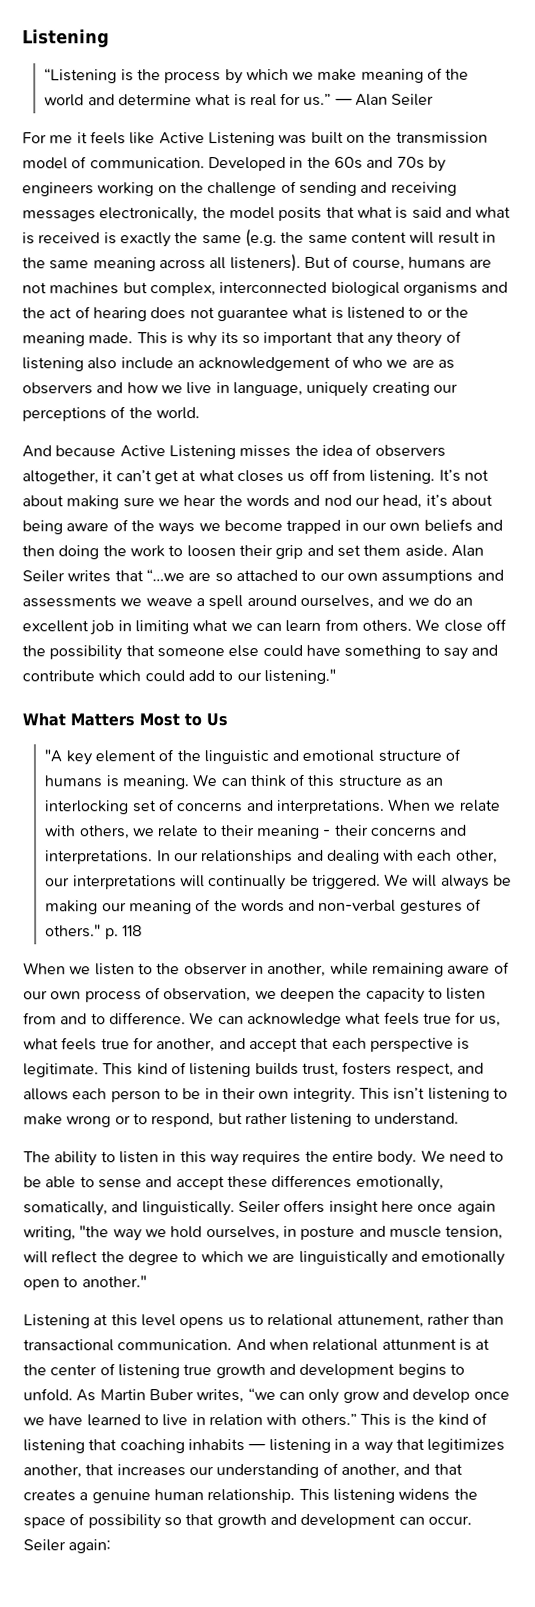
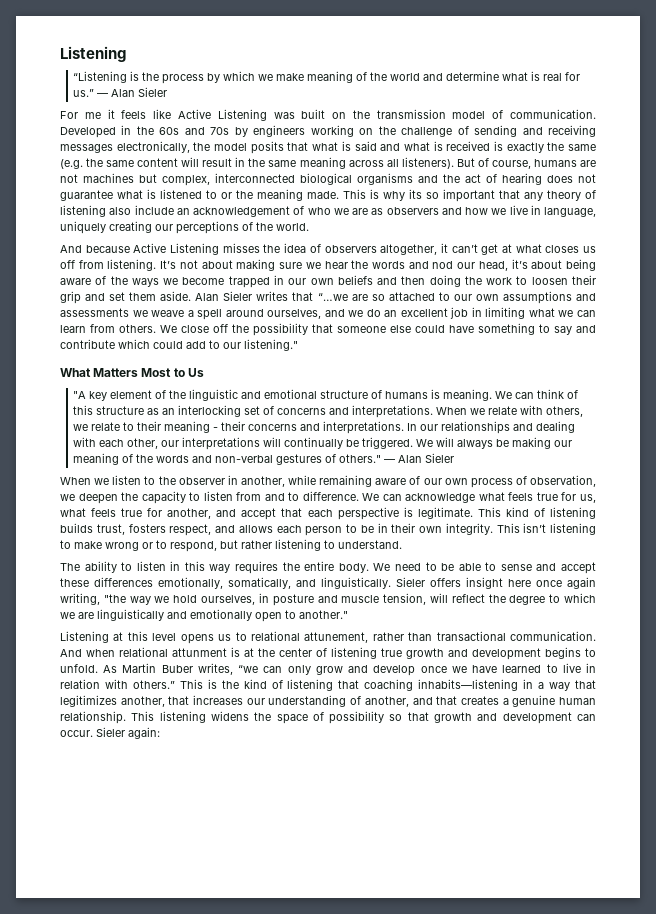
- “Listening is the process by which we make meaning of the world and determine what is real for us.” — Alan Seiler
+ “Listening is the process by which we make meaning of the world and determine what is real for us.” — Alan Sieler
- Alan Seiler writes that “…we are so attached to our own assumptions and assessments we weave a spell around ourselves, and we do an excellent job in limiting what we can learn from others.
+ Alan Sieler writes that “…we are so attached to our own assumptions and assessments we weave a spell around ourselves, and we do an excellent job in limiting what we can learn from others.
- We will always be making our meaning of the words and non-verbal gestures of others." p. 118
+ We will always be making our meaning of the words and non-verbal gestures of others." — Alan Sieler
- Seiler offers insight here once again writing, "the way we hold ourselves, in posture and muscle tension, will reflect the degree to which we are linguistically and emotionally open to another."
+ Sieler offers insight here once again writing, "the way we hold ourselves, in posture and muscle tension, will reflect the degree to which we are linguistically and emotionally open to another."
- This is the kind of listening that coaching inhabits — listening in a way that legitimizes another, that increases our understanding of another, and that creates a genuine human relationship.
+ This is the kind of listening that coaching inhabits—listening in a way that legitimizes another, that increases our understanding of another, and that creates a genuine human relationship.
- Seiler again:
+ Sieler again:

